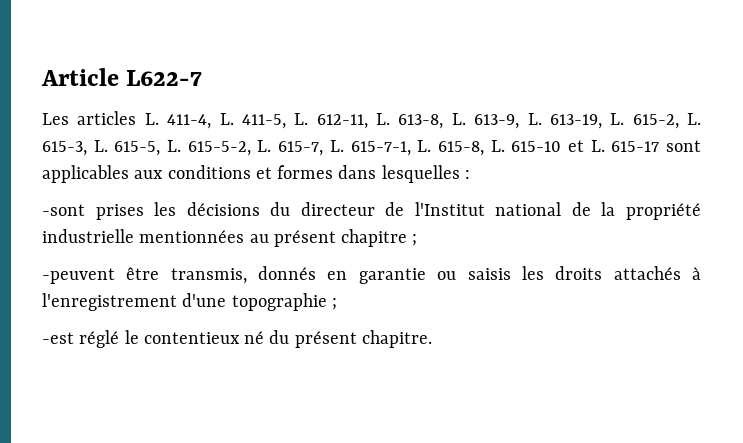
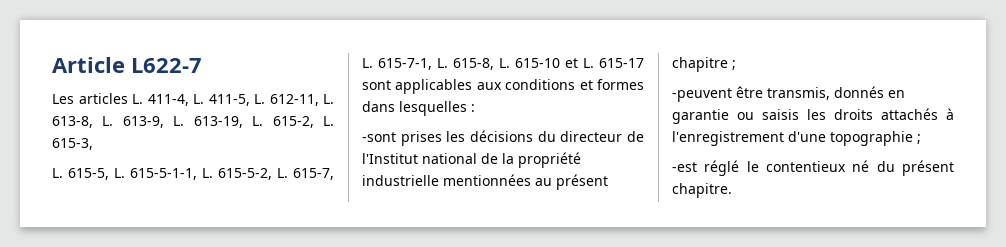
- Les articles L. 411-4, L. 411-5, L. 612-11, L. 613-8, L. 613-9, L. 613-19, L. 615-2, L. 615-3, L. 615-5, L. 615-5-2, L. 615-7, L. 615-7-1, L. 615-8, L. 615-10 et L. 615-17 sont applicables aux conditions et formes dans lesquelles :
+ Les articles L. 411-4, L. 411-5, L. 612-11, L. 613-8, L. 613-9, L. 613-19, L. 615-2, L. 615-3,
+ L. 615-5, L. 615-5-1-1, L. 615-5-2, L. 615-7, L. 615-7-1, L. 615-8, L. 615-10 et L. 615-17 sont applicables aux conditions et formes dans lesquelles :

